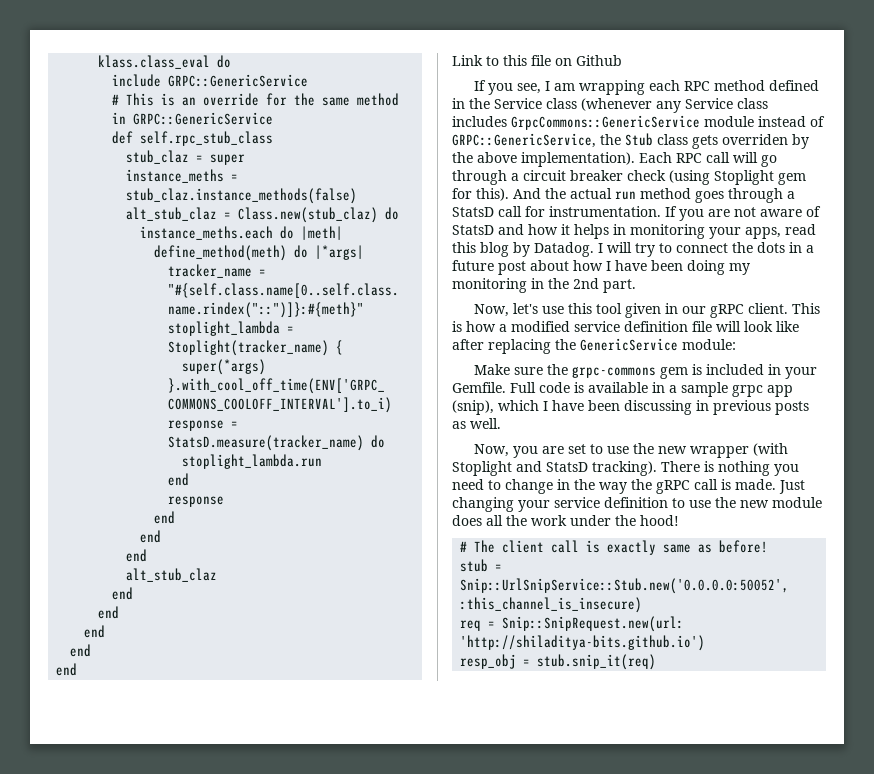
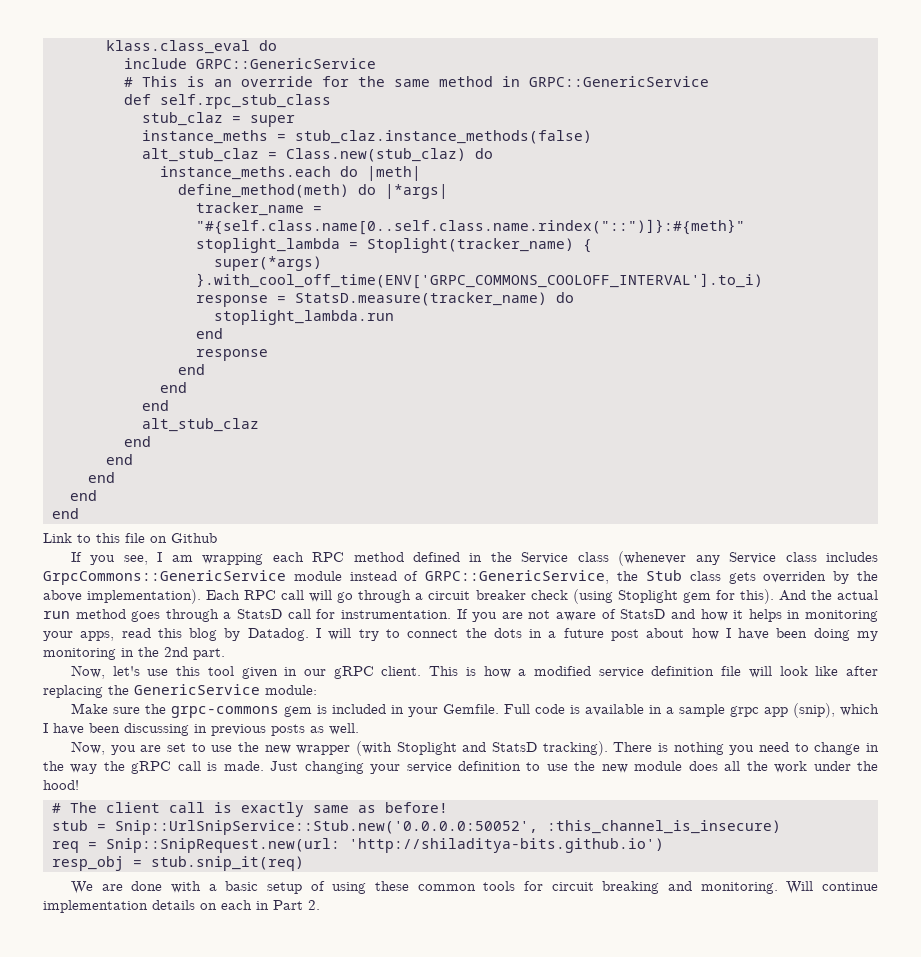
+ We are done with a basic setup of using these common tools for circuit breaking and monitoring. Will continue implementation details on each in Part 2.

